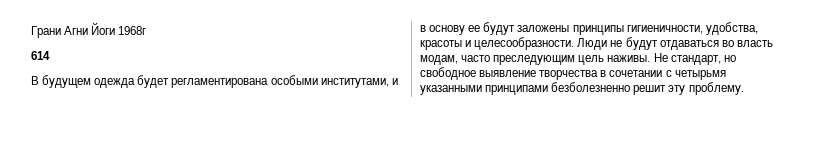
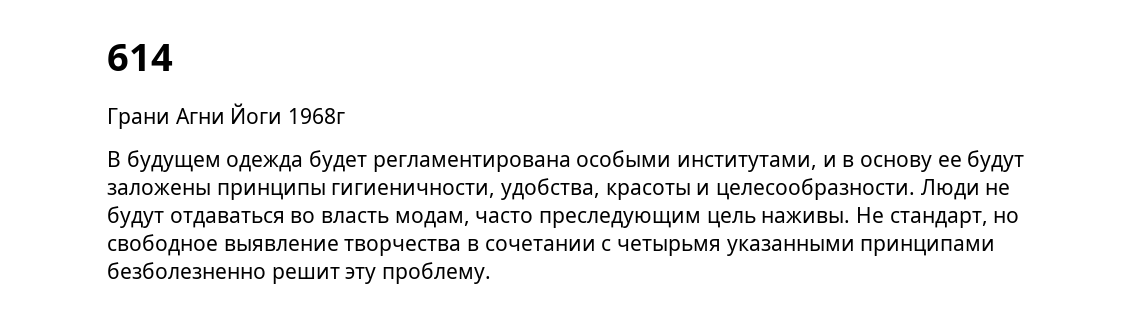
+ 614
- 614

